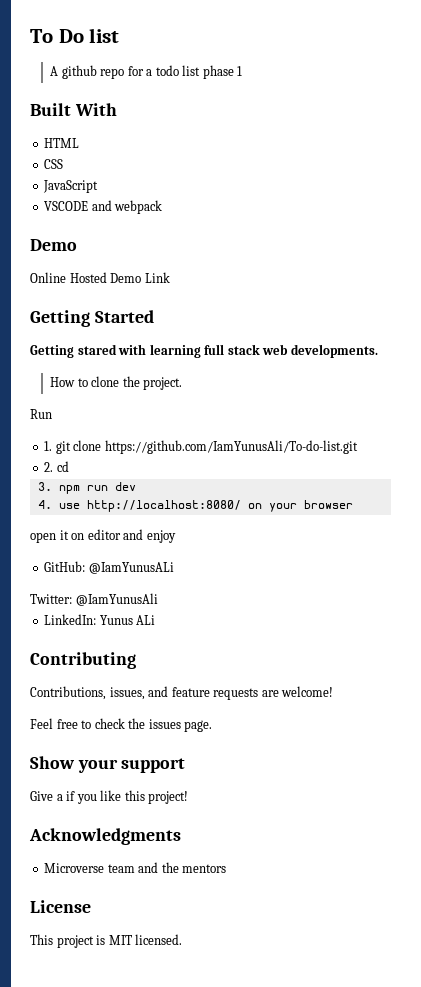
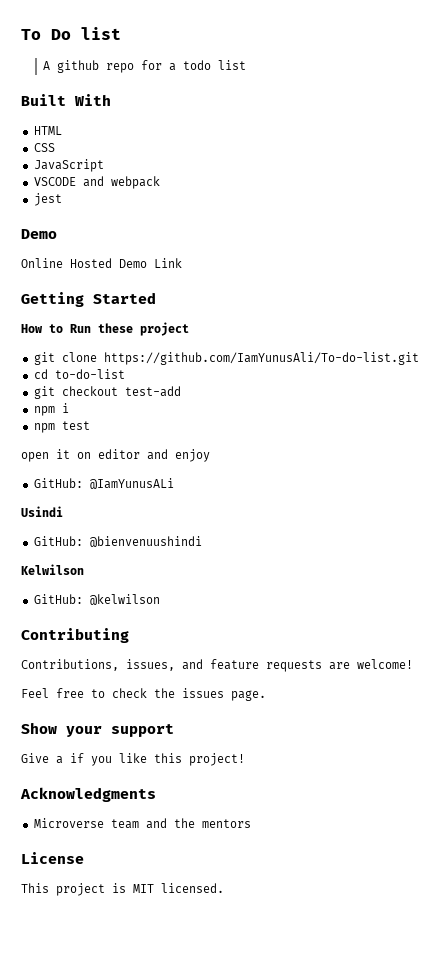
- A github repo for a todo list phase 1
+ A github repo for a todo list
+ jest
- Getting stared with learning full stack web developments.
- How to clone the project.
- Run
- 1. git clone https://github.com/IamYunusAli/To-do-list.git
+ How to Run these project
+ git clone https://github.com/IamYunusAli/To-do-list.git
- 2. cd
- 3. npm run dev
- 4. use http://localhost:8080/ on your browser
+ cd to-do-list
+ git checkout test-add
+ npm i
+ npm test
- Twitter: @IamYunusAli
- LinkedIn: Yunus ALi
+ Usindi
+ GitHub: @bienvenuushindi
+ Kelwilson
+ GitHub: @kelwilson

